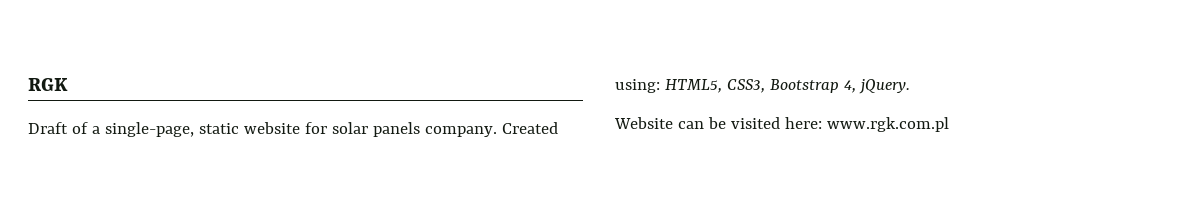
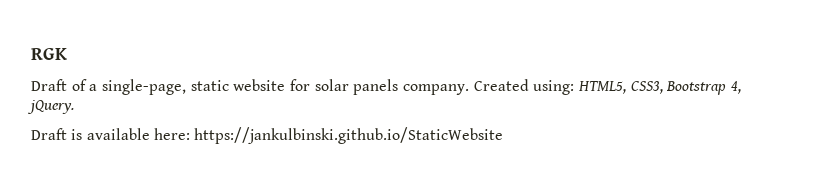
- Website can be visited here: www.rgk.com.pl
+ Draft is available here: https://jankulbinski.github.io/StaticWebsite

